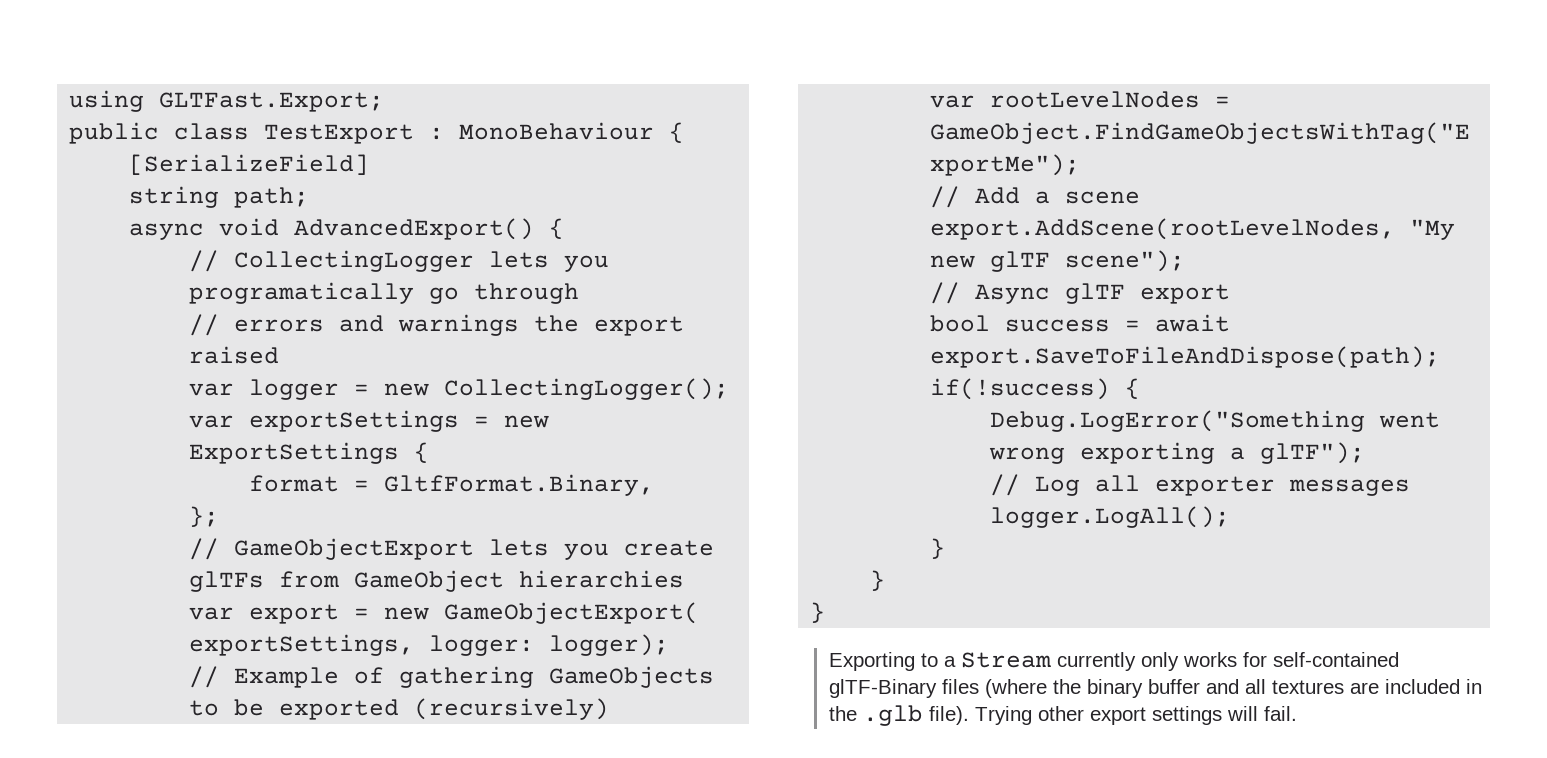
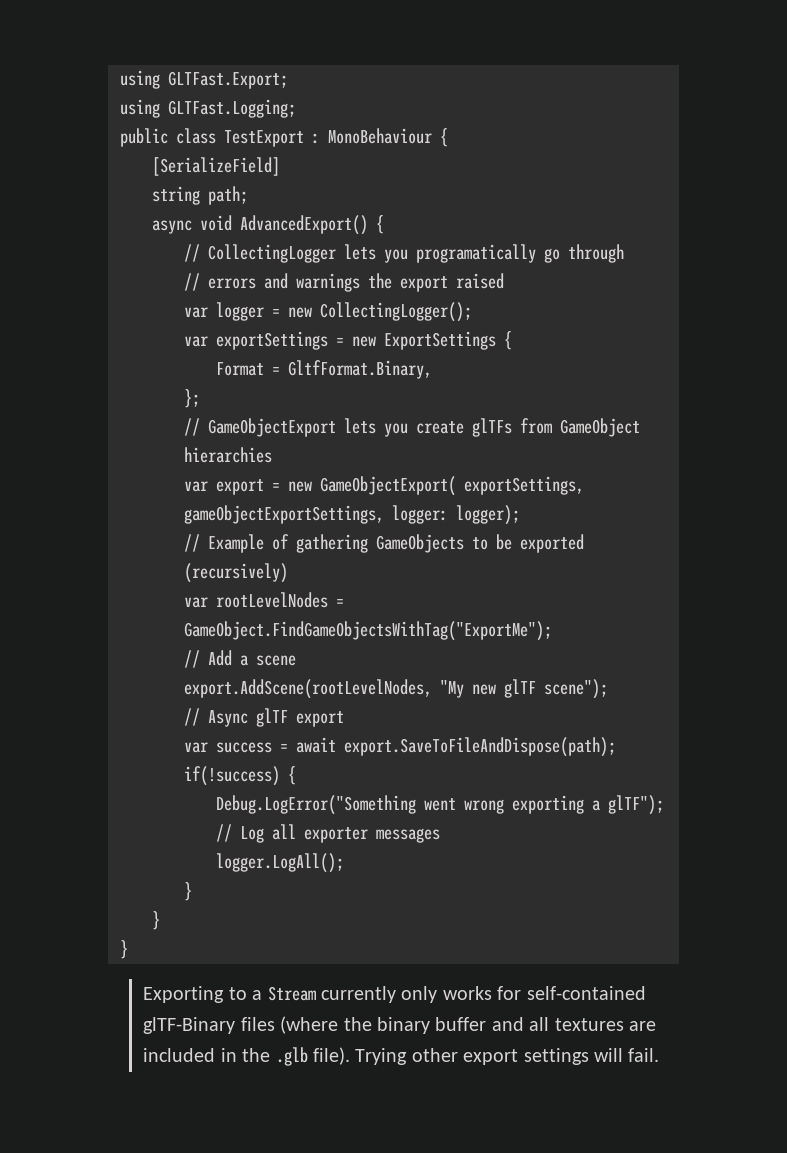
+ using GLTFast.Logging;
- format = GltfFormat.Binary,
+ Format = GltfFormat.Binary,
- var export = new GameObjectExport( exportSettings, logger: logger);
+ var export = new GameObjectExport( exportSettings, gameObjectExportSettings, logger: logger);
- bool success = await export.SaveToFileAndDispose(path);
+ var success = await export.SaveToFileAndDispose(path);

